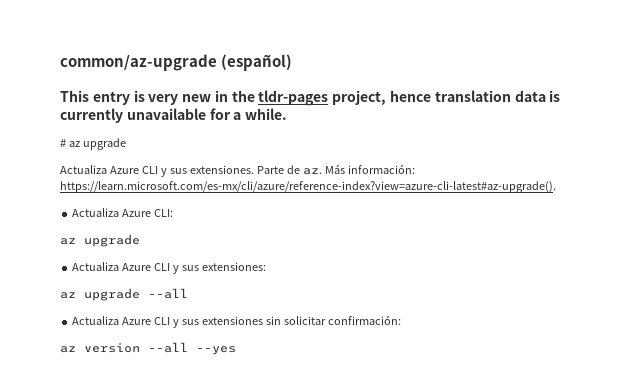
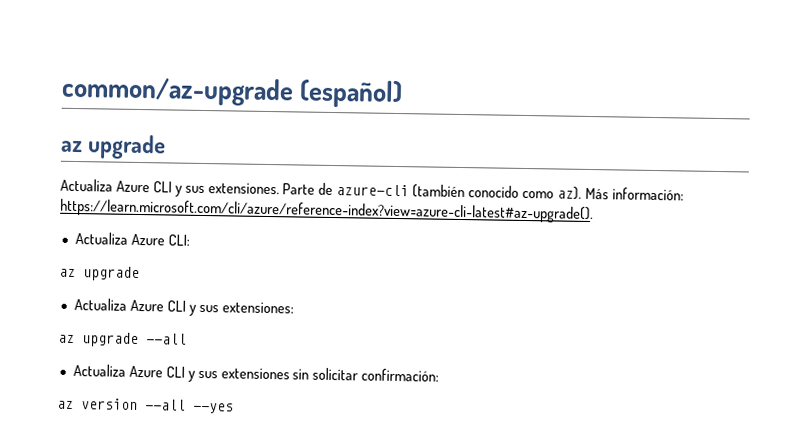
  common/az-upgrade (español)
- This entry is very new in the tldr-pages project, hence translation data is currently unavailable for a while.
- # az upgrade
+ az upgrade
- Parte de az.
+ Parte de azure-cli (también conocido como az).
- Más información: https://learn.microsoft.com/es-mx/cli/azure/reference-index?view=azure-cli-latest#az-upgrade().
+ Más información: https://learn.microsoft.com/cli/azure/reference-index?view=azure-cli-latest#az-upgrade().

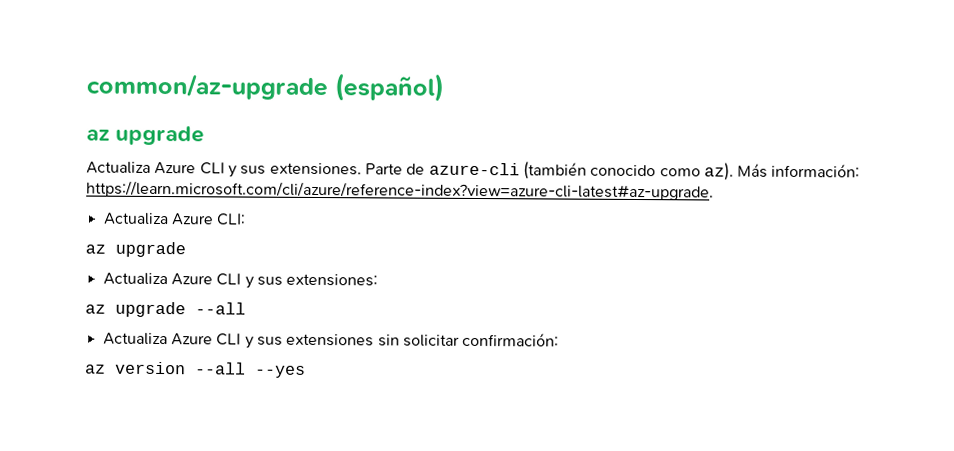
- Más información: https://learn.microsoft.com/cli/azure/reference-index?view=azure-cli-latest#az-upgrade().
+ Más información: https://learn.microsoft.com/cli/azure/reference-index?view=azure-cli-latest#az-upgrade.

